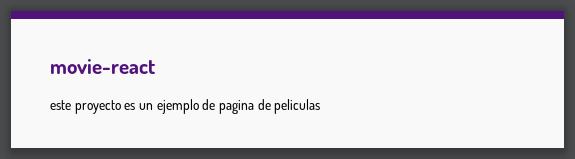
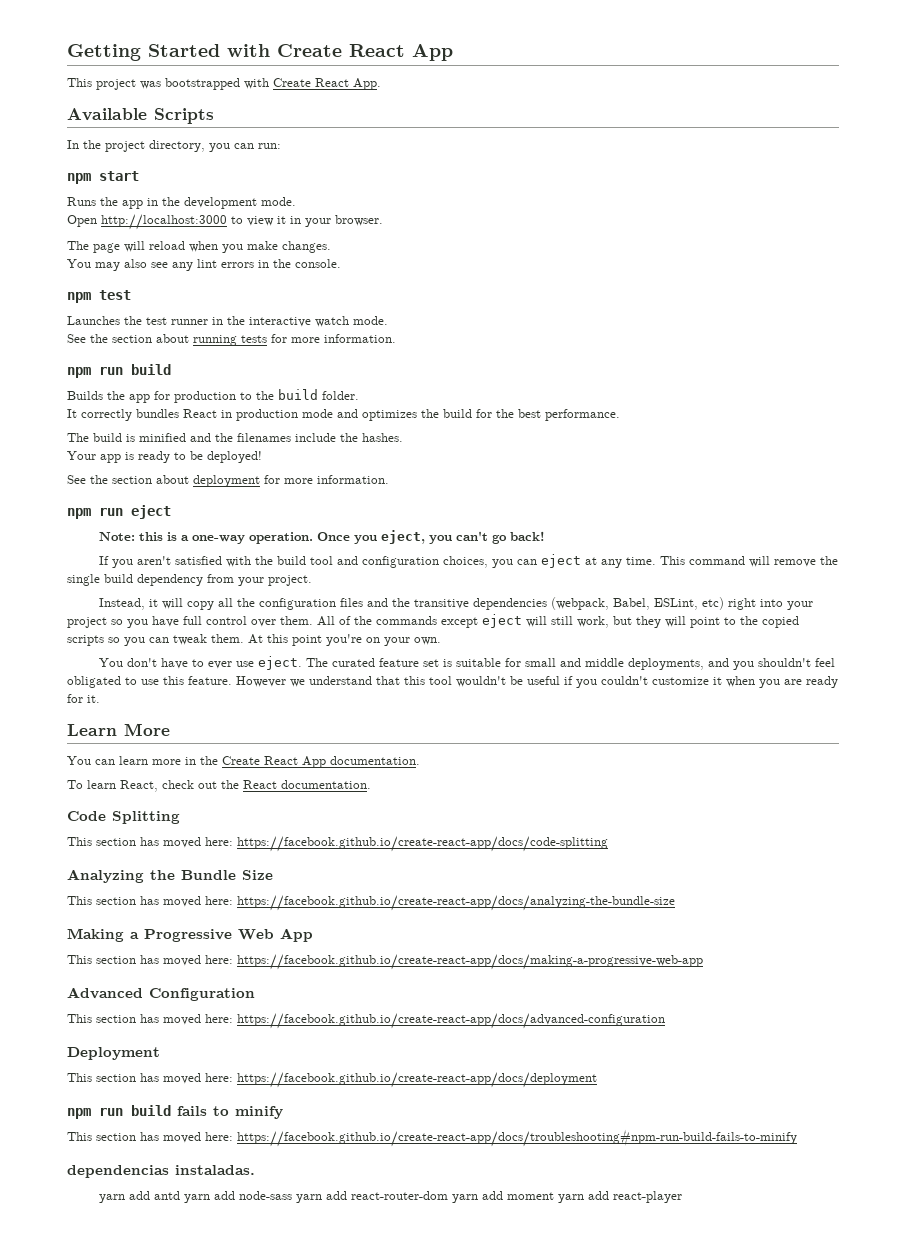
- movie-react
- este proyecto es un ejemplo de pagina de peliculas
+ Getting Started with Create React App
+ This project was bootstrapped with Create React App.
+ Available Scripts
+ In the project directory, you can run:
+ npm start
+ Runs the app in the development mode.
+ Open http://localhost:3000 to view it in your browser.
+ The page will reload when you make changes.
+ You may also see any lint errors in the console.
+ npm test
+ Launches the test runner in the interactive watch mode.
+ See the section about running tests for more information.
+ npm run build
+ Builds the app for production to the build folder.
+ It correctly bundles React in production mode and optimizes the build for the best performance.
+ The build is minified and the filenames include the hashes.
+ Your app is ready to be deployed!
+ See the section about deployment for more information.
+ npm run eject
+ Note: this is a one-way operation. Once you eject, you can't go back!
+ If you aren't satisfied with the build tool and configuration choices, you can eject at any time. This command will remove the single build dependency from your project.
+ Instead, it will copy all the configuration files and the transitive dependencies (webpack, Babel, ESLint, etc) right into your project so you have full control over them. All of the commands except eject will still work, but they will point to the copied scripts so you can tweak them. At this point you're on your own.
+ You don't have to ever use eject. The curated feature set is suitable for small and middle deployments, and you shouldn't feel obligated to use this feature. However we understand that this tool wouldn't be useful if you couldn't customize it when you are ready for it.
+ Learn More
+ You can learn more in the Create React App documentation.
+ To learn React, check out the React documentation.
+ Code Splitting
+ This section has moved here: https://facebook.github.io/create-react-app/docs/code-splitting
+ Analyzing the Bundle Size
+ This section has moved here: https://facebook.github.io/create-react-app/docs/analyzing-the-bundle-size
+ Making a Progressive Web App
+ This section has moved here: https://facebook.github.io/create-react-app/docs/making-a-progressive-web-app
+ Advanced Configuration
+ This section has moved here: https://facebook.github.io/create-react-app/docs/advanced-configuration
+ Deployment
+ This section has moved here: https://facebook.github.io/create-react-app/docs/deployment
+ npm run build fails to minify
+ This section has moved here: https://facebook.github.io/create-react-app/docs/troubleshooting#npm-run-build-fails-to-minify
+ dependencias instaladas.
+ yarn add antd yarn add node-sass yarn add react-router-dom yarn add moment yarn add react-player

